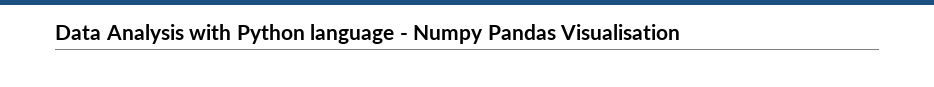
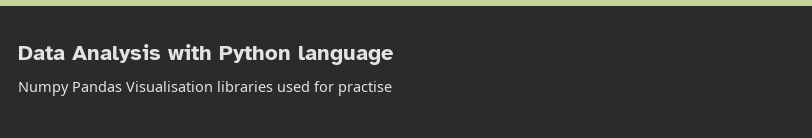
- Data Analysis with Python language - Numpy Pandas Visualisation
+ Data Analysis with Python language
+ Numpy Pandas Visualisation libraries used for practise

